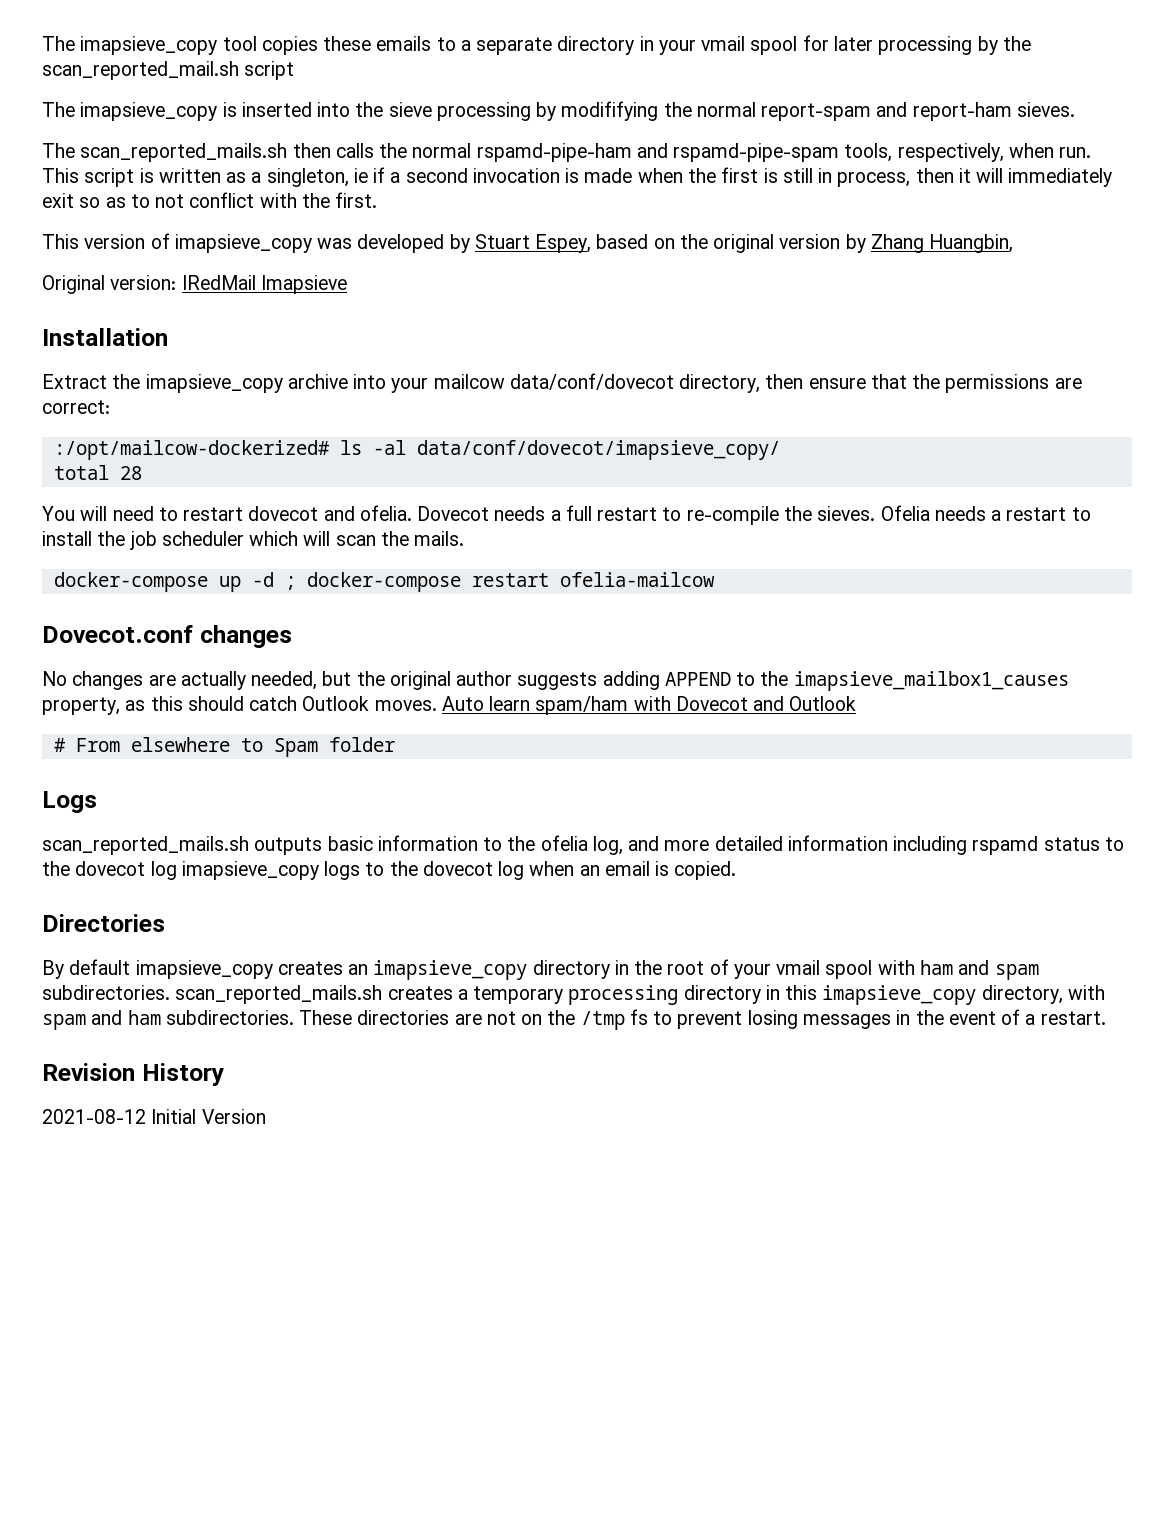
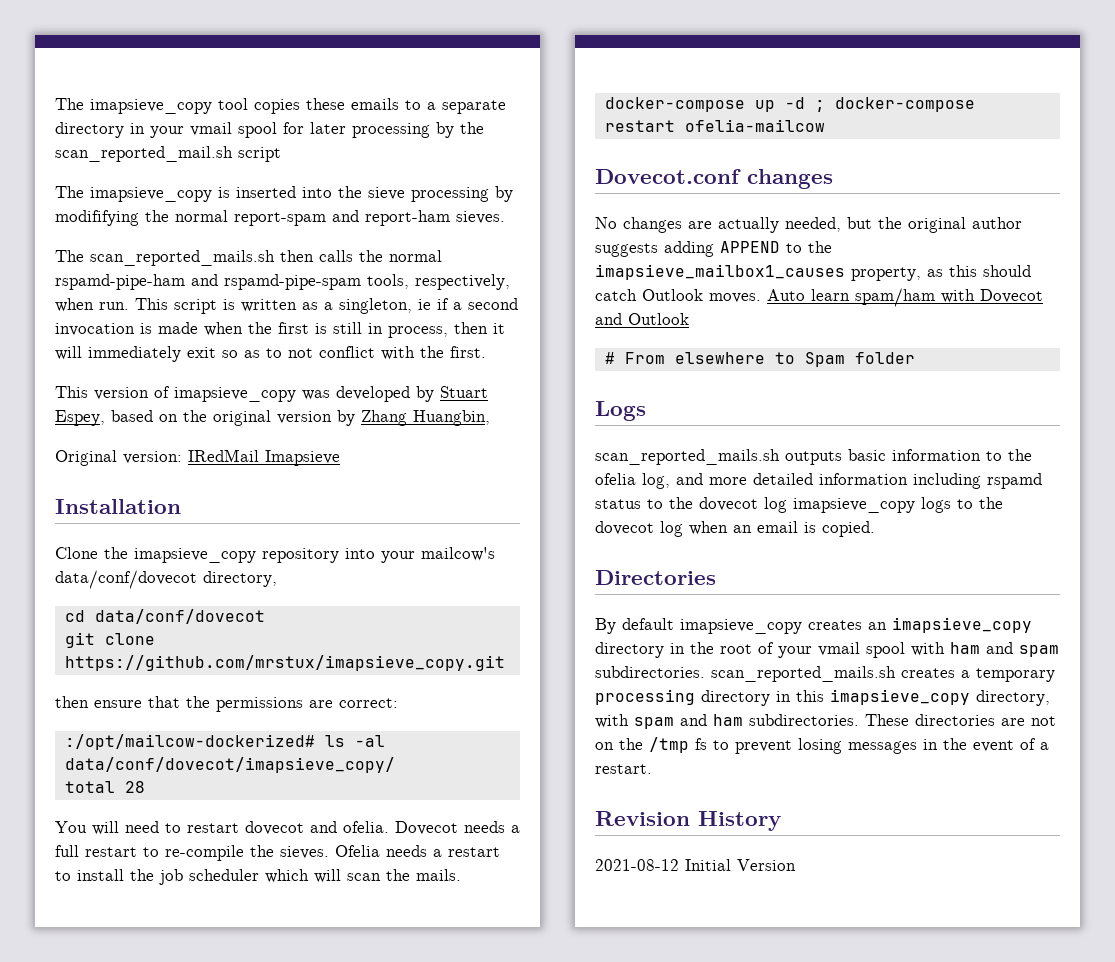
- Extract the imapsieve_copy archive into your mailcow data/conf/dovecot directory, then ensure that the permissions are correct:
+ Clone the imapsieve_copy repository into your mailcow's data/conf/dovecot directory,
+ cd data/conf/dovecot
+ git clone https://github.com/mrstux/imapsieve_copy.git
+ then ensure that the permissions are correct:

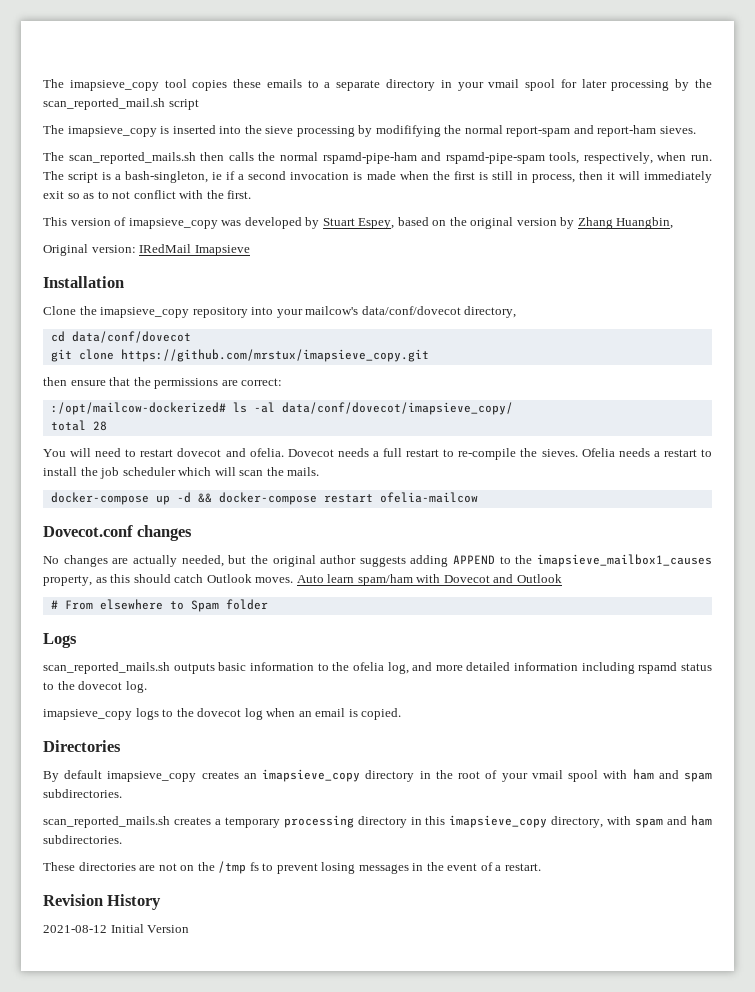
- This script is written as a singleton, ie if a second invocation is made when the first is still in process, then it will immediately exit so as to not conflict with the first.
+ The script is a bash-singleton, ie if a second invocation is made when the first is still in process, then it will immediately exit so as to not conflict with the first.
- docker-compose up -d ; docker-compose restart ofelia-mailcow
+ docker-compose up -d && docker-compose restart ofelia-mailcow
- scan_reported_mails.sh outputs basic information to the ofelia log, and more detailed information including rspamd status to the dovecot log imapsieve_copy logs to the dovecot log when an email is copied.
+ scan_reported_mails.sh outputs basic information to the ofelia log, and more detailed information including rspamd status to the dovecot log.
+ imapsieve_copy logs to the dovecot log when an email is copied.
- By default imapsieve_copy creates an imapsieve_copy directory in the root of your vmail spool with ham and spam subdirectories. scan_reported_mails.sh creates a temporary processing directory in this imapsieve_copy directory, with spam and ham subdirectories. These directories are not on the /tmp fs to prevent losing messages in the event of a restart.
+ By default imapsieve_copy creates an imapsieve_copy directory in the root of your vmail spool with ham and spam subdirectories.
+ scan_reported_mails.sh creates a temporary processing directory in this imapsieve_copy directory, with spam and ham subdirectories.
+ These directories are not on the /tmp fs to prevent losing messages in the event of a restart.

